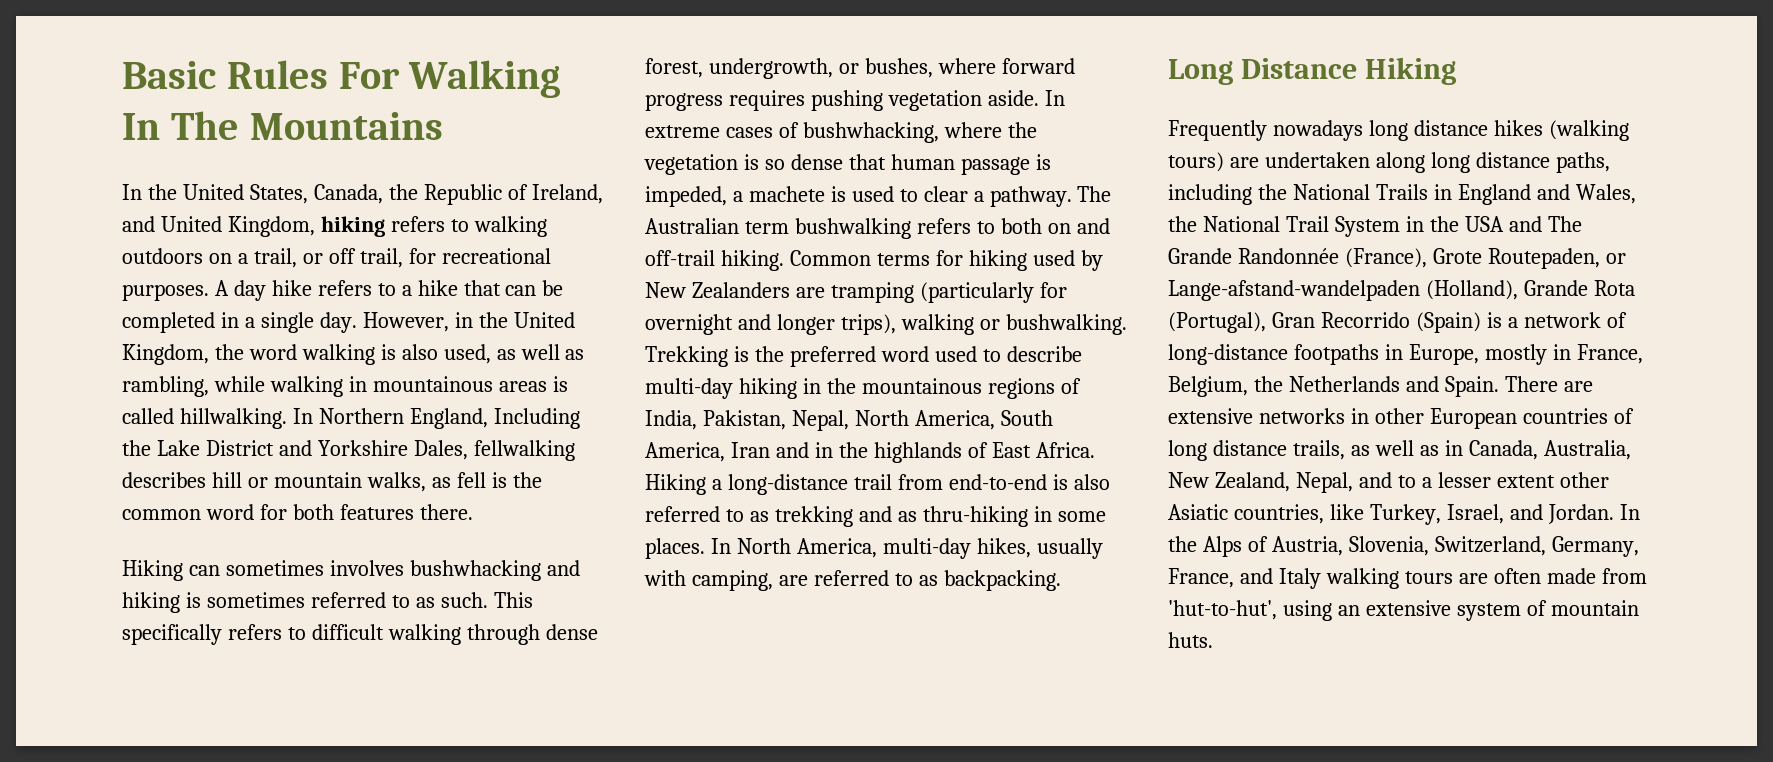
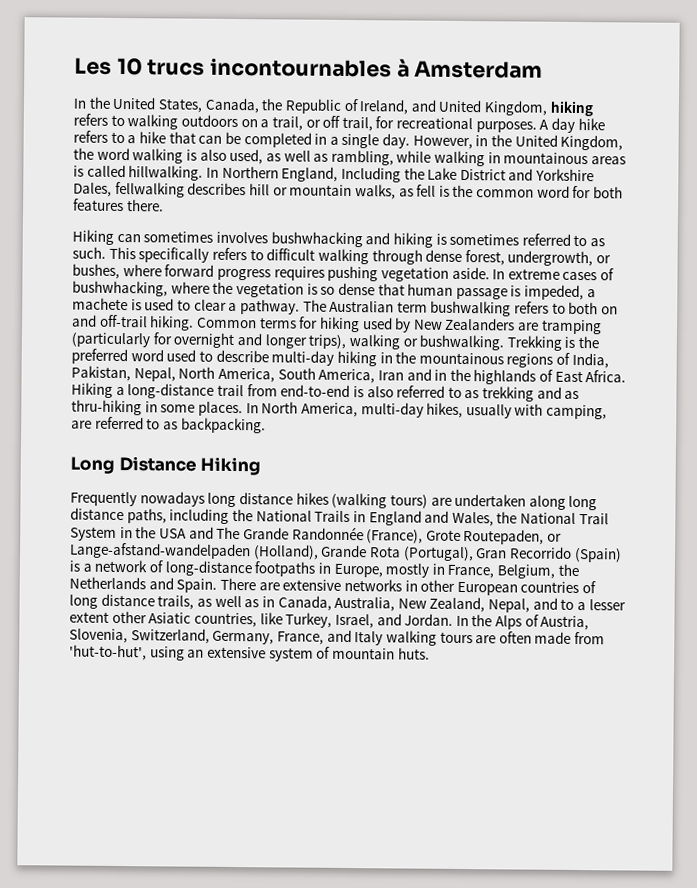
- Basic Rules For Walking In The Mountains
+ Les 10 trucs incontournables à Amsterdam

